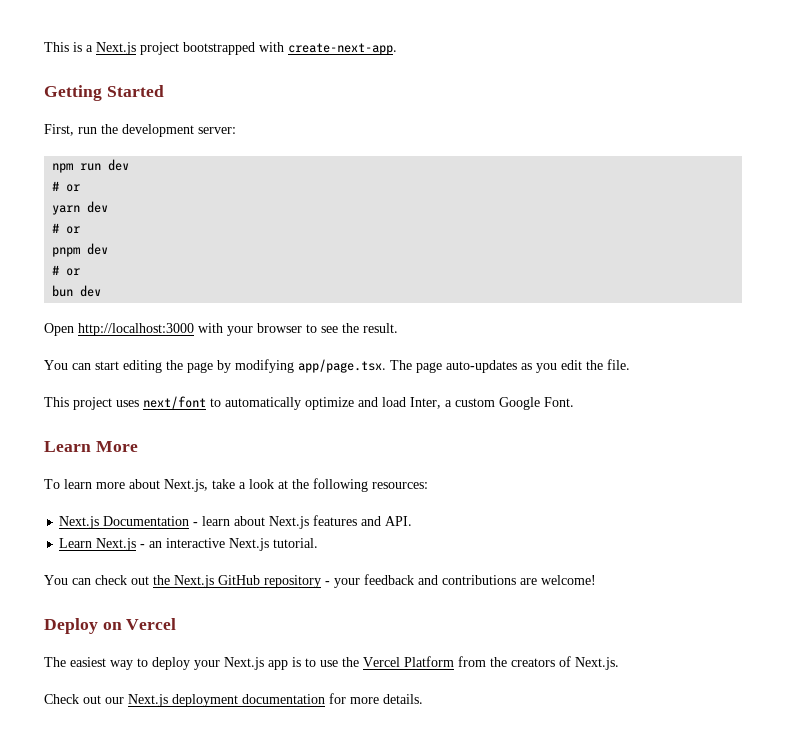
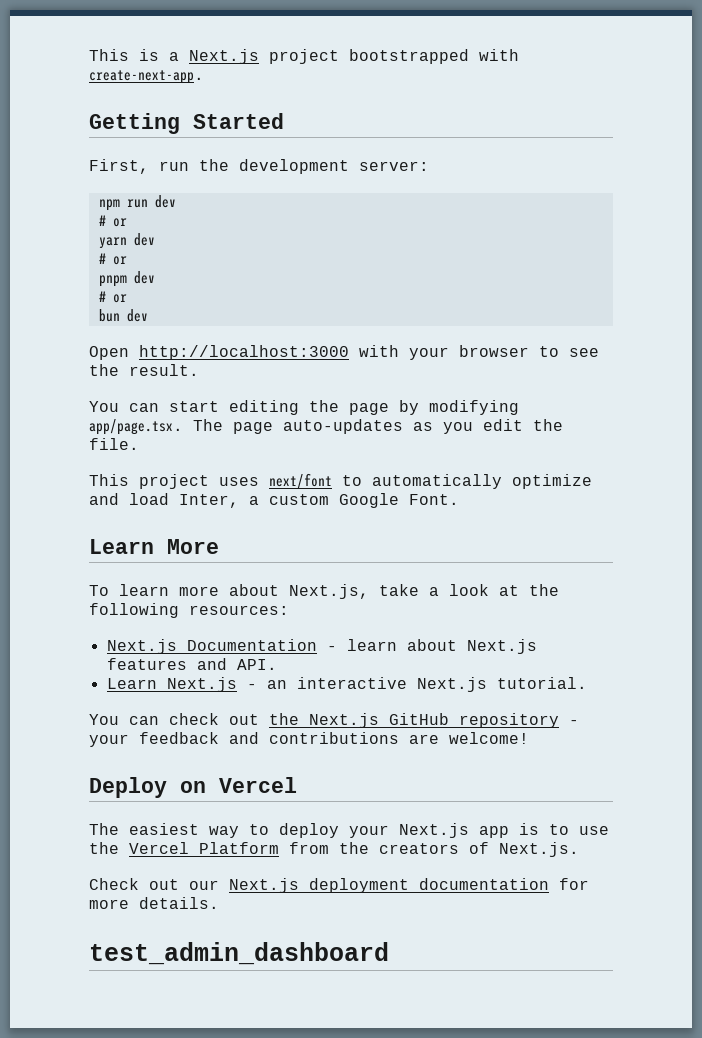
+ test_admin_dashboard

